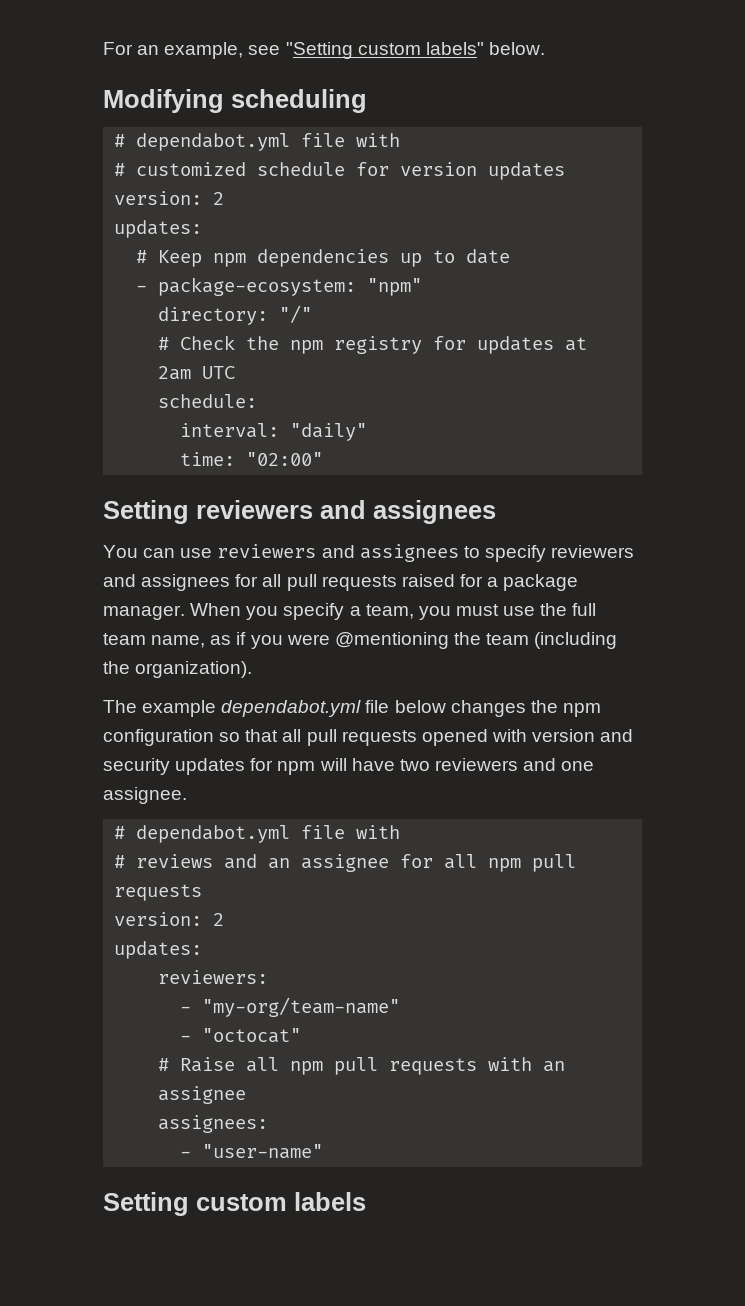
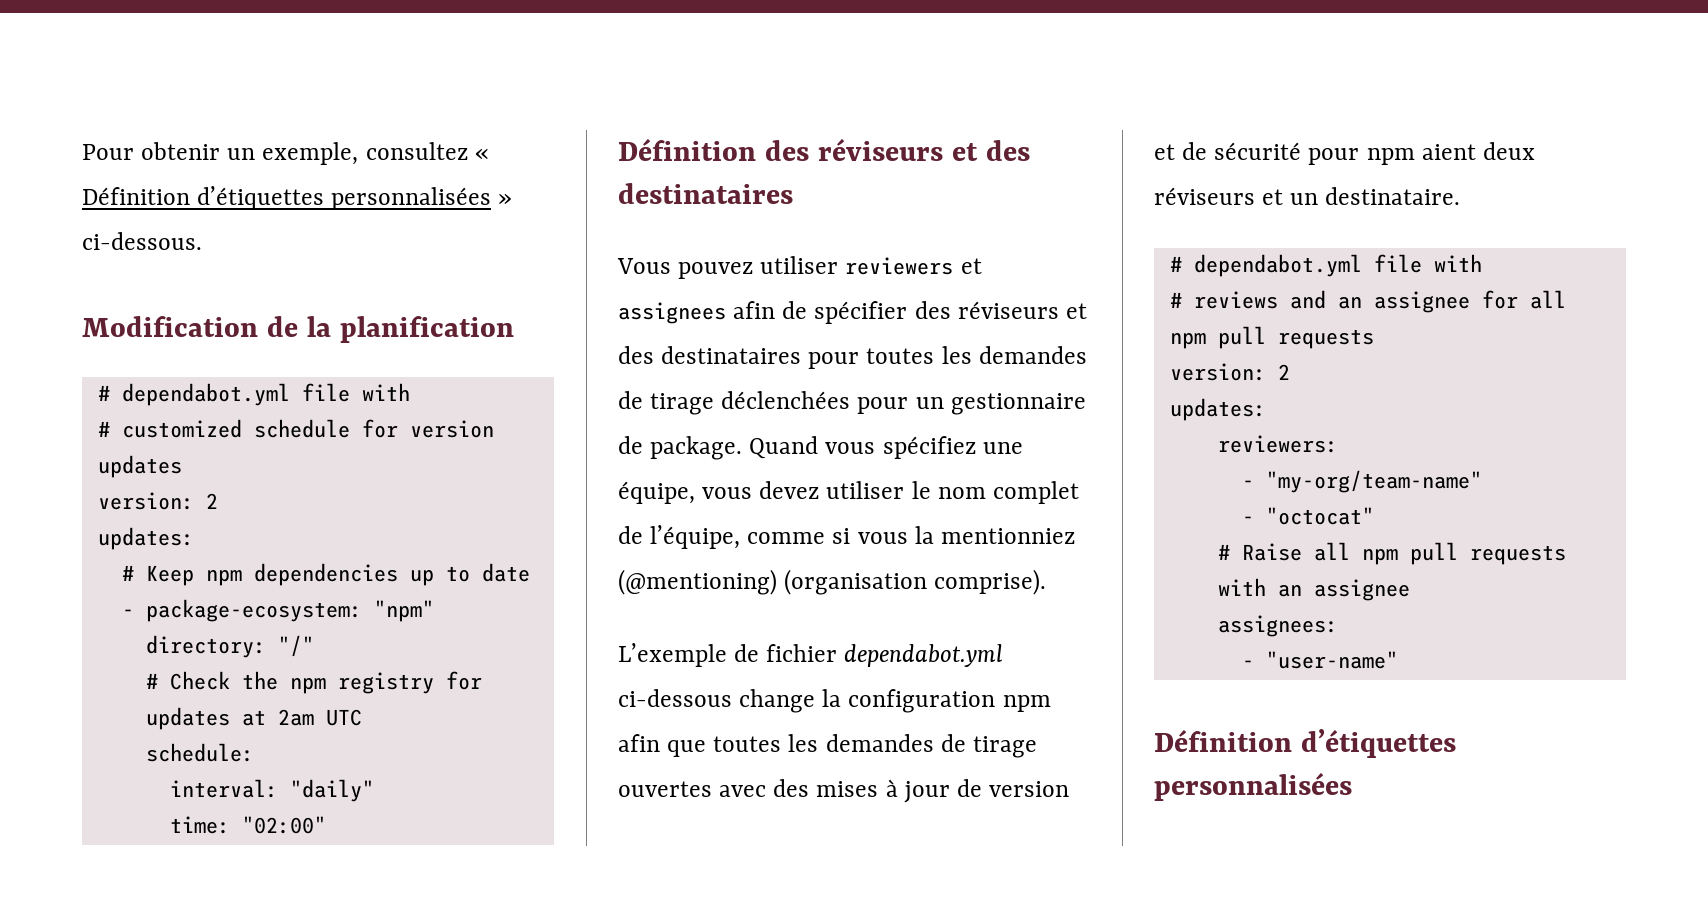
- For an example, see "Setting custom labels" below.
- Modifying scheduling
+ Pour obtenir un exemple, consultez « Définition d’étiquettes personnalisées » ci-dessous.
+ Modification de la planification
- Setting reviewers and assignees
- You can use reviewers and assignees to specify reviewers and assignees for all pull requests raised for a package manager. When you specify a team, you must use the full team name, as if you were @mentioning the team (including the organization).
- The example dependabot.yml file below changes the npm configuration so that all pull requests opened with version and security updates for npm will have two reviewers and one assignee.
+ Définition des réviseurs et des destinataires
+ Vous pouvez utiliser reviewers et assignees afin de spécifier des réviseurs et des destinataires pour toutes les demandes de tirage déclenchées pour un gestionnaire de package. Quand vous spécifiez une équipe, vous devez utiliser le nom complet de l’équipe, comme si vous la mentionniez (@mentioning) (organisation comprise).
+ L’exemple de fichier dependabot.yml ci-dessous change la configuration npm afin que toutes les demandes de tirage ouvertes avec des mises à jour de version et de sécurité pour npm aient deux réviseurs et un destinataire.
  - "user-name"
- Setting custom labels
+ Définition d’étiquettes personnalisées

